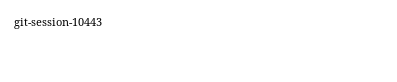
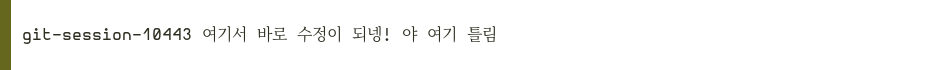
- git-session-10443
+ git-session-10443 여기서 바로 수정이 되넹! 야 여기 틀림

